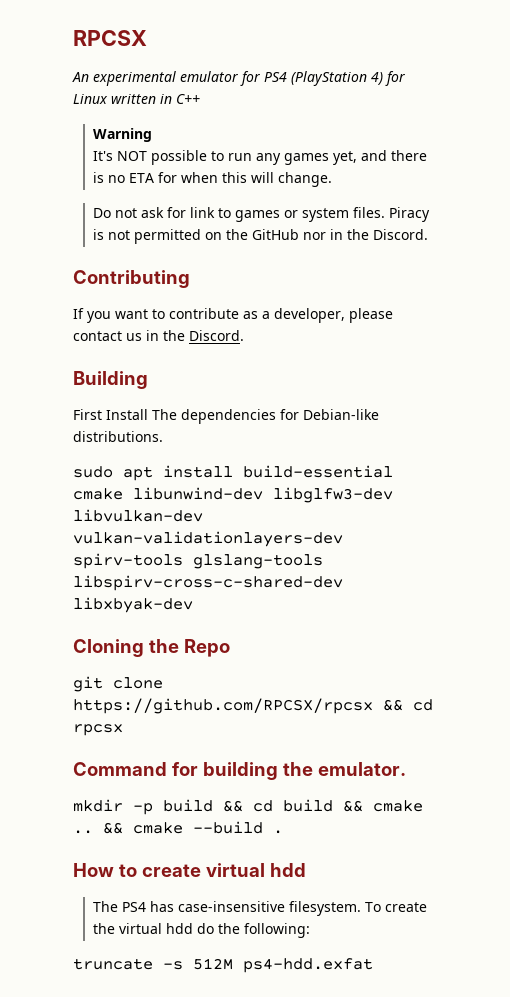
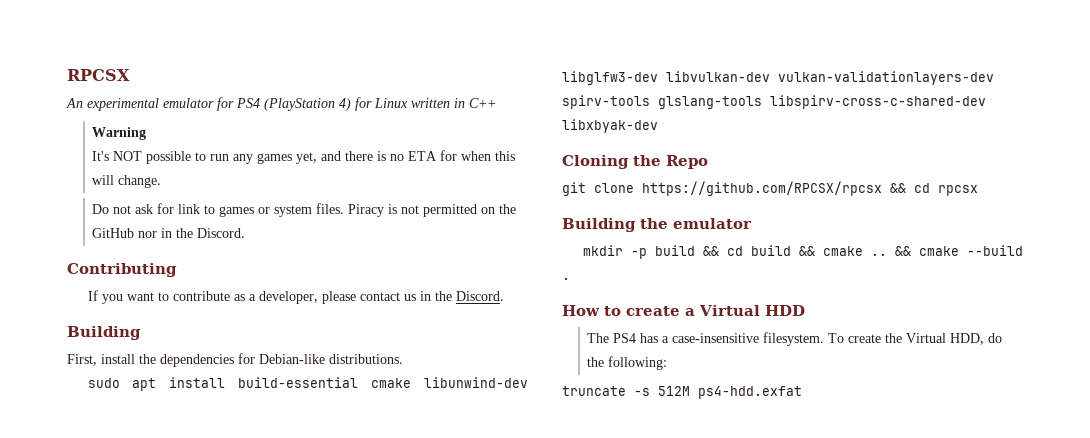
- First Install The dependencies for Debian-like distributions.
+ First, install the dependencies for Debian-like distributions.
- Command for building the emulator.
+ Building the emulator
- How to create virtual hdd
+ How to create a Virtual HDD
- The PS4 has case-insensitive filesystem.
+ The PS4 has a case-insensitive filesystem.
- To create the virtual hdd do the following:
+ To create the Virtual HDD, do the following:

